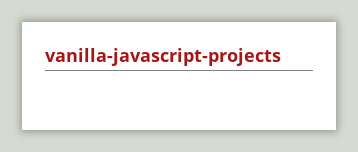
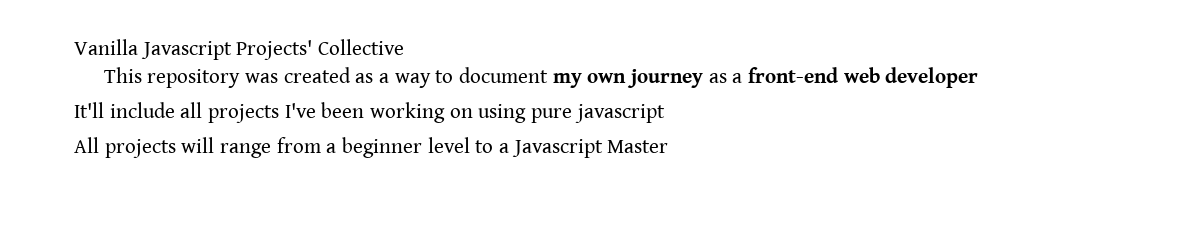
- vanilla-javascript-projects
+ Vanilla Javascript Projects' Collective
+ This repository was created as a way to document my own journey as a front-end web developer
+ It'll include all projects I've been working on using pure javascript
+ All projects will range from a beginner level to a Javascript Master

